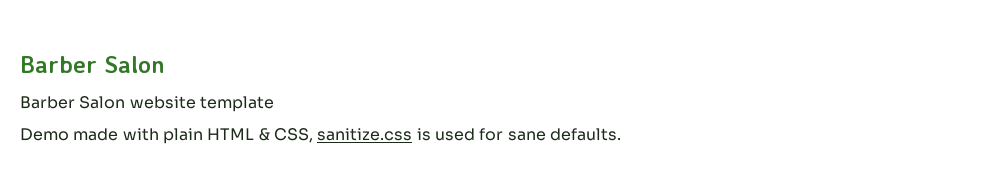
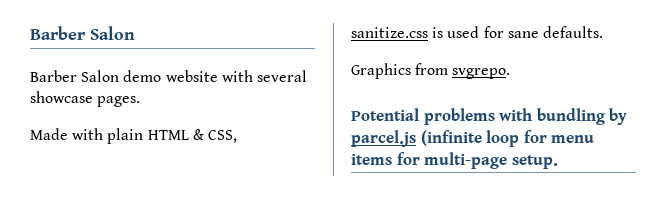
- Barber Salon website template
- Demo made with plain HTML & CSS, sanitize.css is used for sane defaults.
+ Barber Salon demo website with several showcase pages.
+ Made with plain HTML & CSS, sanitize.css is used for sane defaults.
+ Graphics from svgrepo.
+ Potential problems with bundling by parcel.js (infinite loop for menu items for multi-page setup.

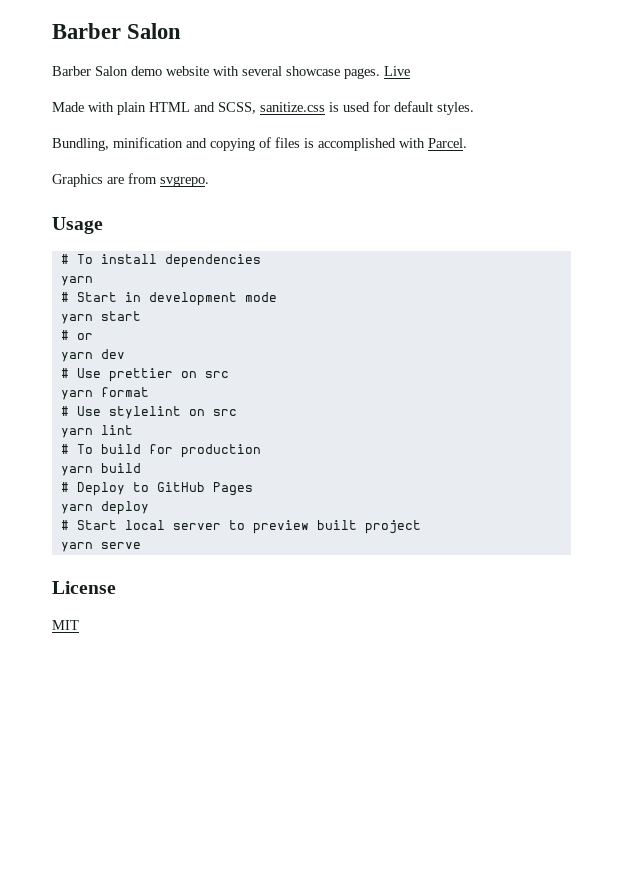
+ Live
- Made with plain HTML & CSS, sanitize.css is used for sane defaults.
+ Made with plain HTML and SCSS, sanitize.css is used for default styles.
+ Bundling, minification and copying of files is accomplished with Parcel.
- Graphics from svgrepo.
+ Graphics are from svgrepo.
- Potential problems with bundling by parcel.js (infinite loop for menu items for multi-page setup.
+ Usage
+ # To install dependencies
+ yarn
+ # Start in development mode
+ yarn start
+ # or
+ yarn dev
+ # Use prettier on src
+ yarn format
+ # Use stylelint on src
+ yarn lint
+ # To build for production
+ yarn build
+ # Deploy to GitHub Pages
+ yarn deploy
+ # Start local server to preview built project
+ yarn serve
+ License
+ MIT

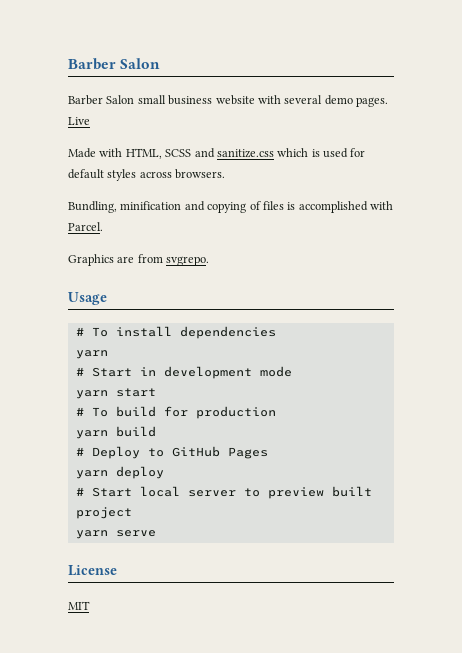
- Barber Salon demo website with several showcase pages.
+ Barber Salon small business website with several demo pages.
- Made with plain HTML and SCSS, sanitize.css is used for default styles.
+ Made with HTML, SCSS and sanitize.css which is used for default styles across browsers.
- # or
- yarn dev
- # Use prettier on src
- yarn format
- # Use stylelint on src
- yarn lint

